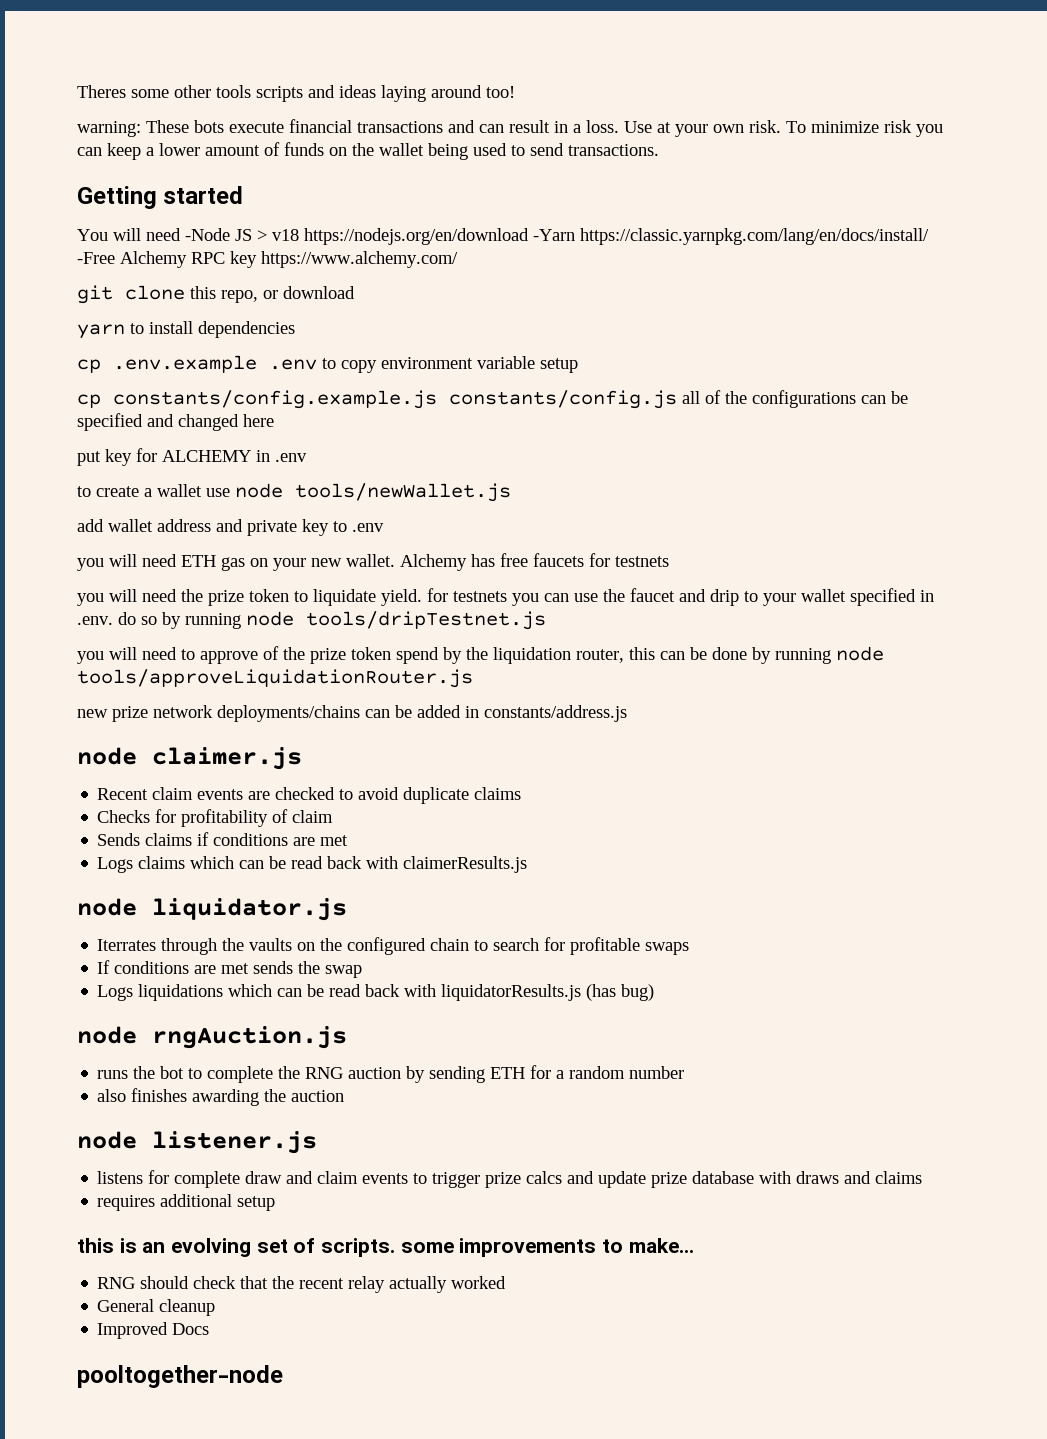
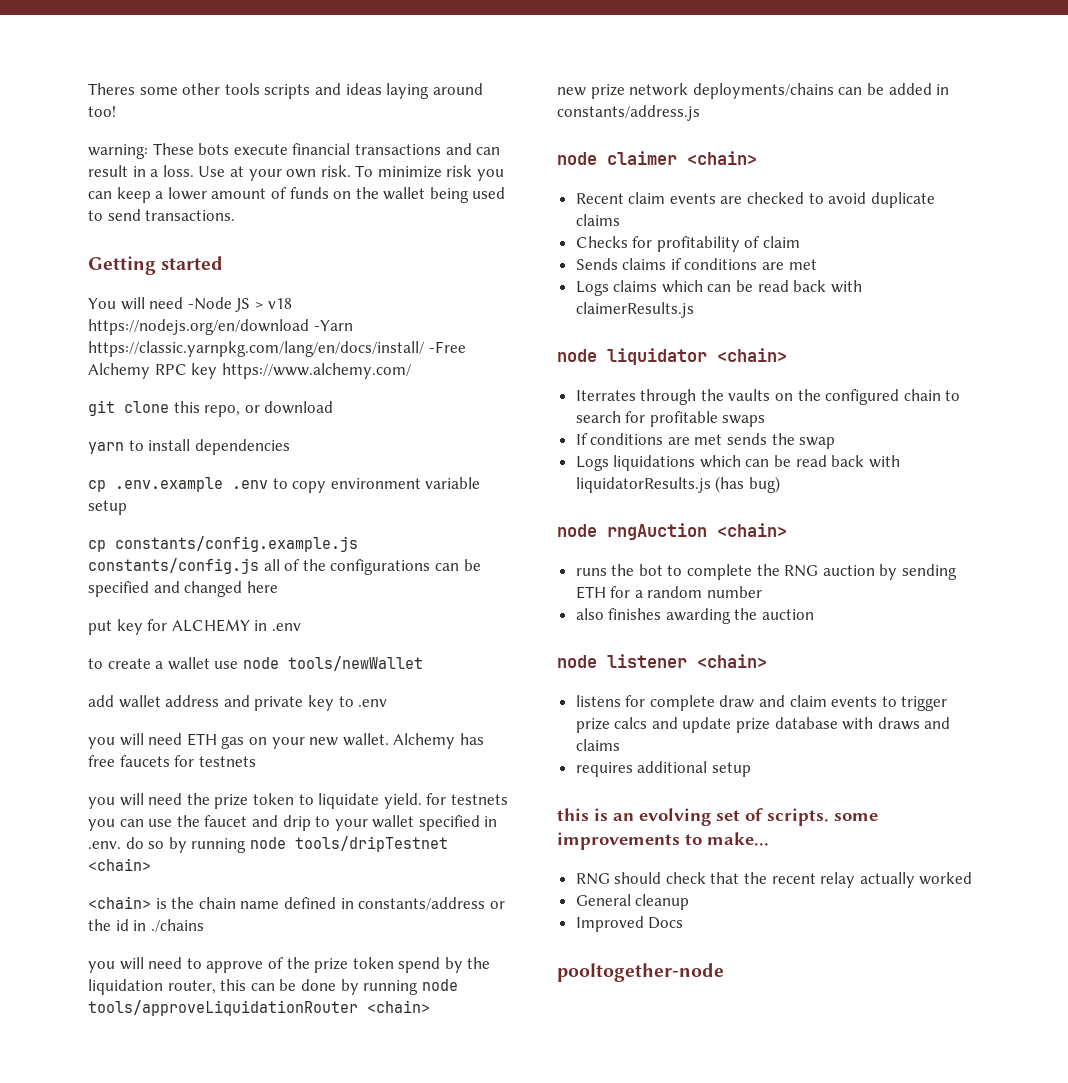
- to create a wallet use node tools/newWallet.js
+ to create a wallet use node tools/newWallet
- you will need the prize token to liquidate yield. for testnets you can use the faucet and drip to your wallet specified in .env. do so by running node tools/dripTestnet.js
+ you will need the prize token to liquidate yield. for testnets you can use the faucet and drip to your wallet specified in .env. do so by running node tools/dripTestnet <chain>
+ <chain> is the chain name defined in constants/address or the id in ./chains
- you will need to approve of the prize token spend by the liquidation router, this can be done by running node tools/approveLiquidationRouter.js
+ you will need to approve of the prize token spend by the liquidation router, this can be done by running node tools/approveLiquidationRouter <chain>
- node claimer.js
+ node claimer <chain>
- node liquidator.js
+ node liquidator <chain>
- node rngAuction.js
+ node rngAuction <chain>
- node listener.js
+ node listener <chain>

